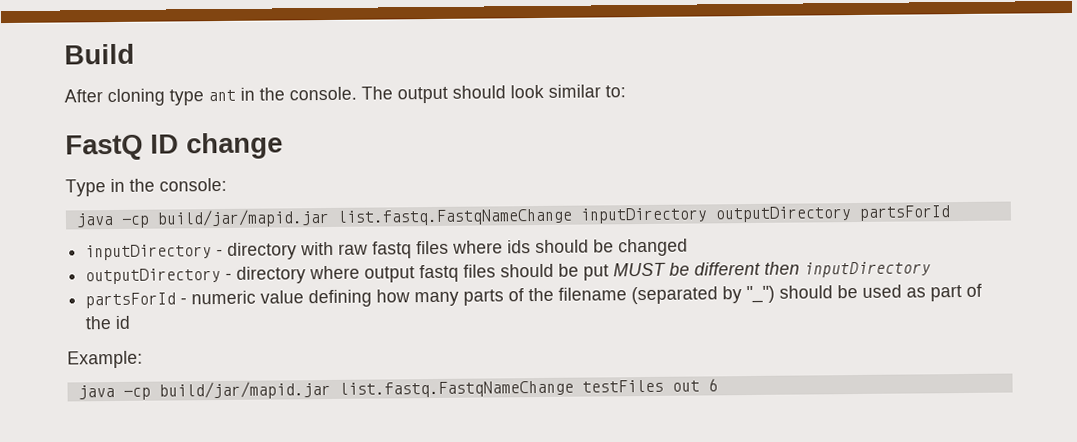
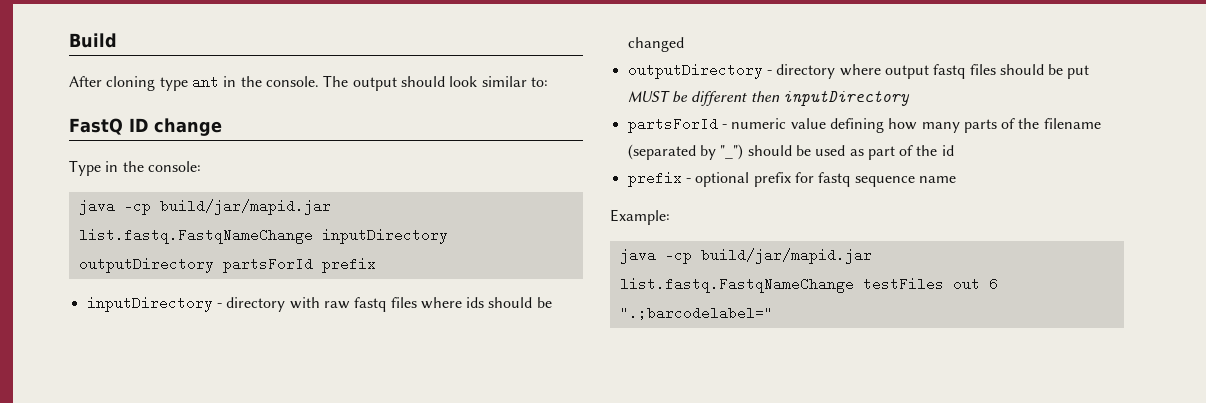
- java -cp build/jar/mapid.jar list.fastq.FastqNameChange inputDirectory outputDirectory partsForId
+ java -cp build/jar/mapid.jar list.fastq.FastqNameChange inputDirectory outputDirectory partsForId prefix
+ prefix - optional prefix for fastq sequence name
- java -cp build/jar/mapid.jar list.fastq.FastqNameChange testFiles out 6
+ java -cp build/jar/mapid.jar list.fastq.FastqNameChange testFiles out 6 ".;barcodelabel="

